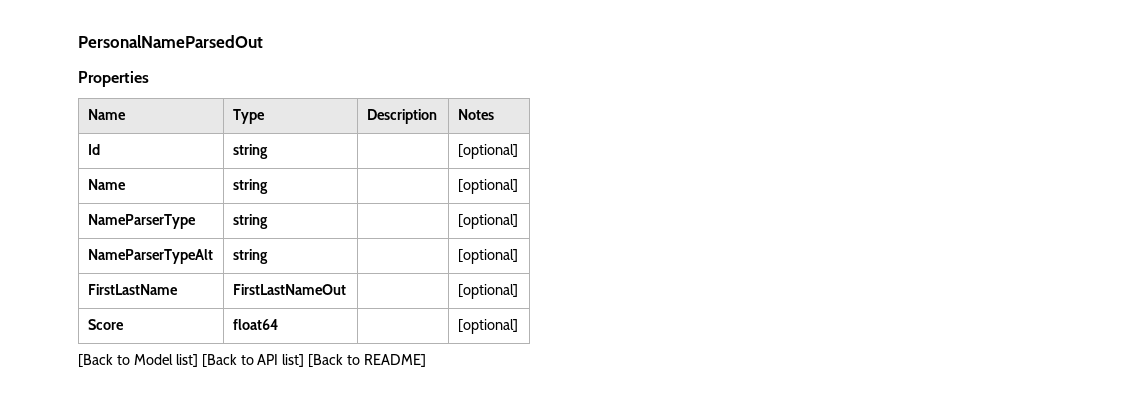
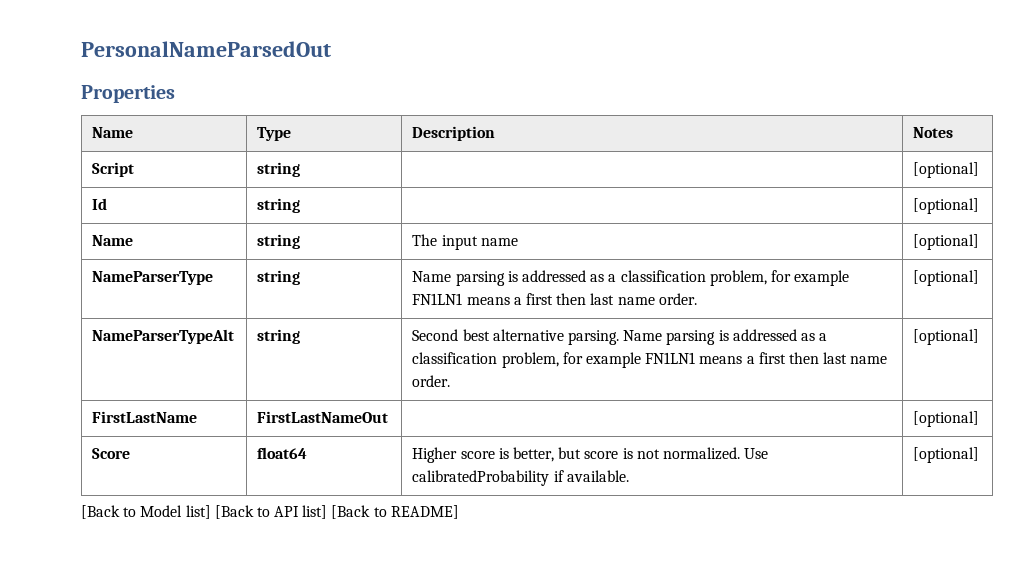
+ Script | string | | [optional]
- Name | string | | [optional]
+ Name | string | The input name | [optional]
- NameParserType | string | | [optional]
- NameParserTypeAlt | string | | [optional]
+ NameParserType | string | Name parsing is addressed as a classification problem, for example FN1LN1 means a first then last name order. | [optional]
+ NameParserTypeAlt | string | Second best alternative parsing. Name parsing is addressed as a classification problem, for example FN1LN1 means a first then last name order. | [optional]
- Score | float64 | | [optional]
+ Score | float64 | Higher score is better, but score is not normalized. Use calibratedProbability if available. | [optional]

